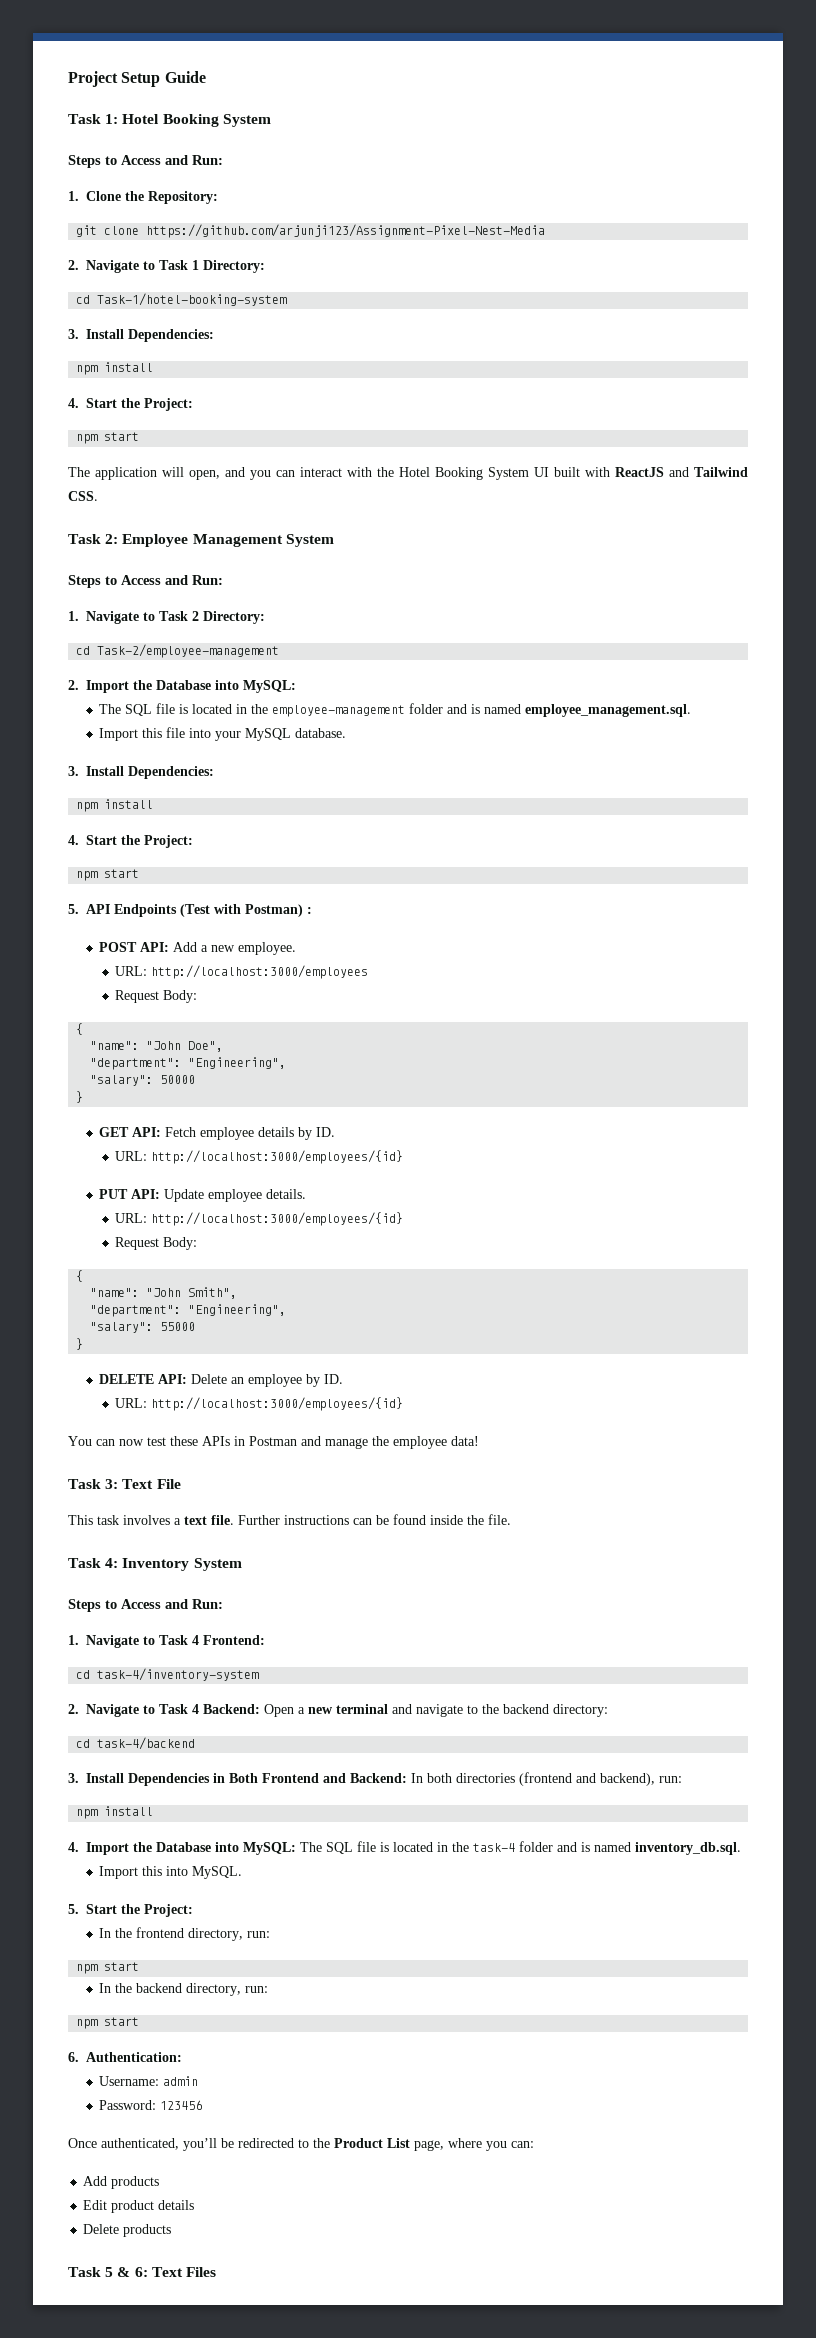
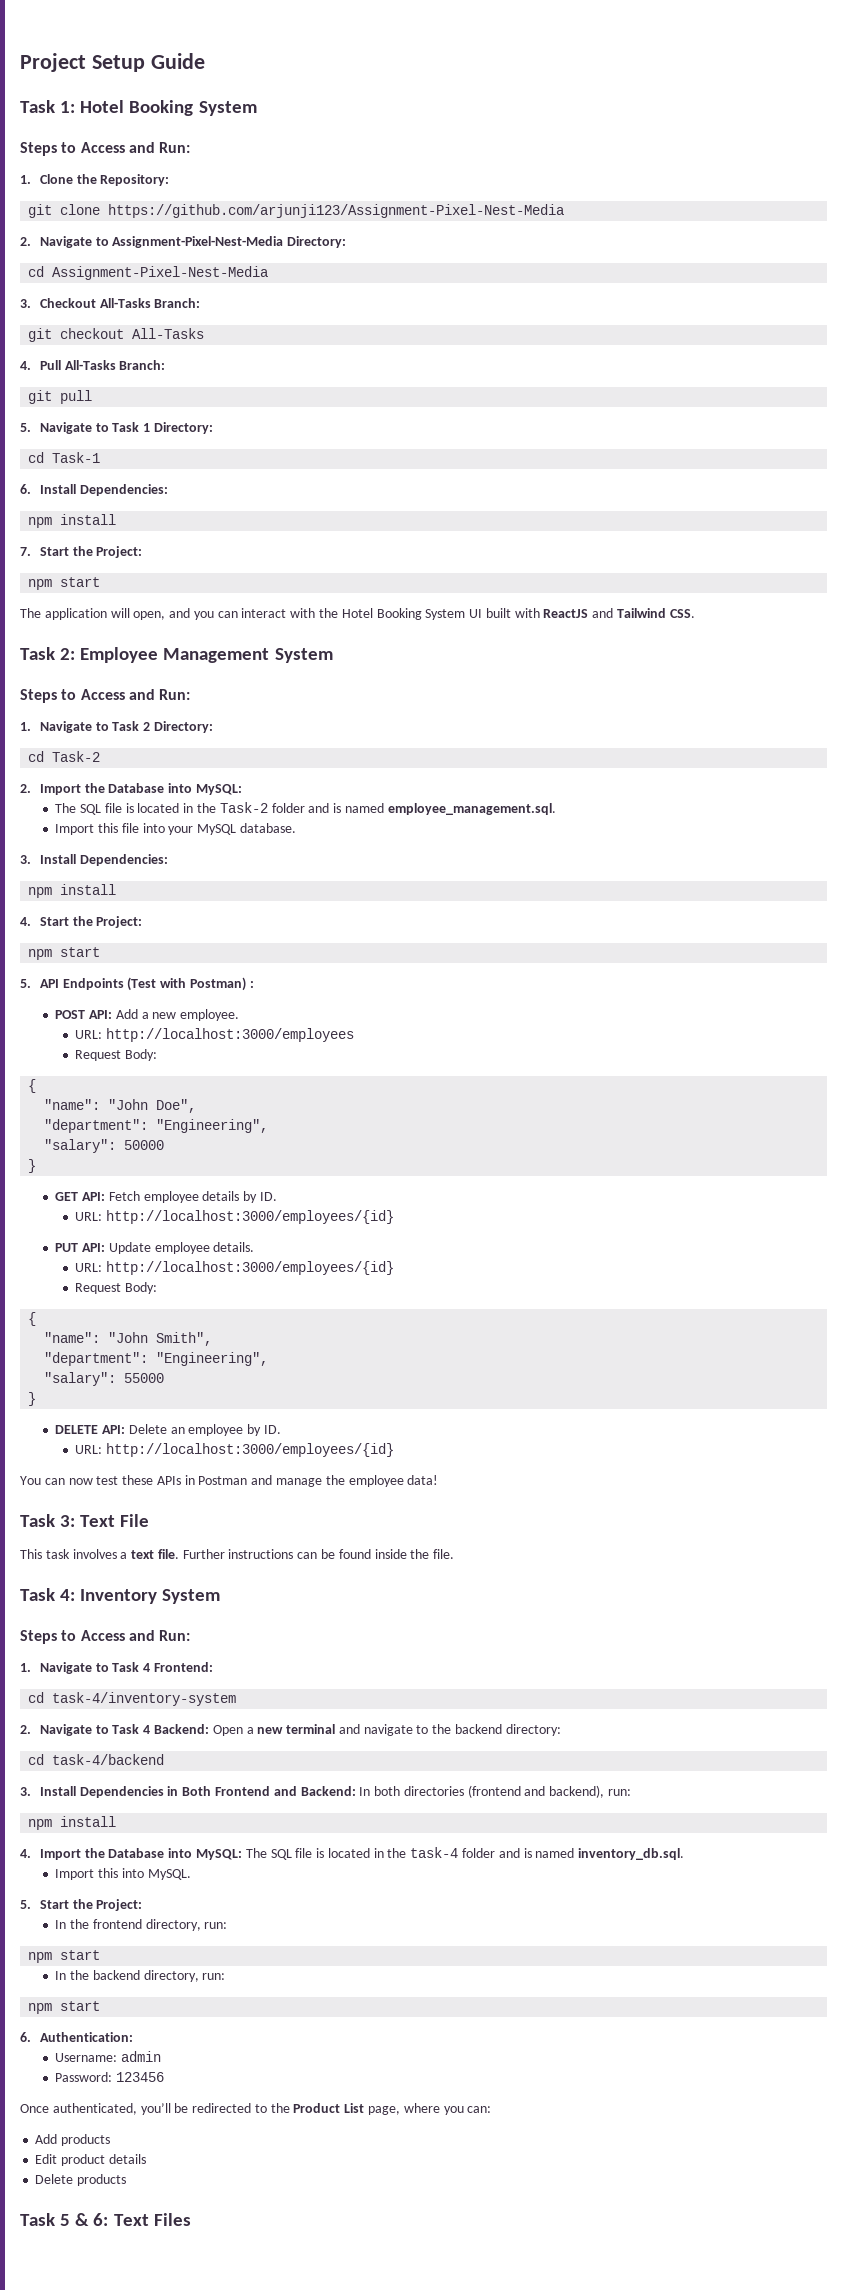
- 2. Navigate to Task 1 Directory:
+ 2. Navigate to Assignment-Pixel-Nest-Media Directory:
+ cd Assignment-Pixel-Nest-Media
+ 3. Checkout All-Tasks Branch:
+ git checkout All-Tasks
+ 4. Pull All-Tasks Branch:
+ git pull
+ 5. Navigate to Task 1 Directory:
- cd Task-1/hotel-booking-system
- 3. Install Dependencies:
+ cd Task-1
+ 6. Install Dependencies:
  npm install
- 4. Start the Project:
+ 7. Start the Project:
- cd Task-2/employee-management
+ cd Task-2
- The SQL file is located in the employee-management folder and is named employee_management.sql.
+ The SQL file is located in the Task-2 folder and is named employee_management.sql.

